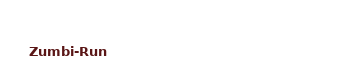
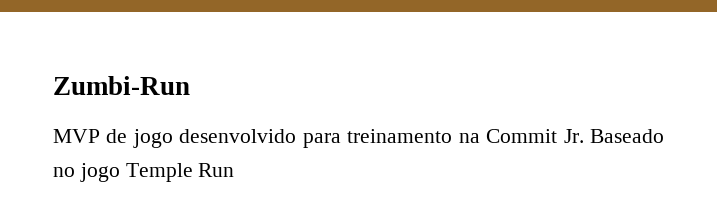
+ MVP de jogo desenvolvido para treinamento na Commit Jr. Baseado no jogo Temple Run

